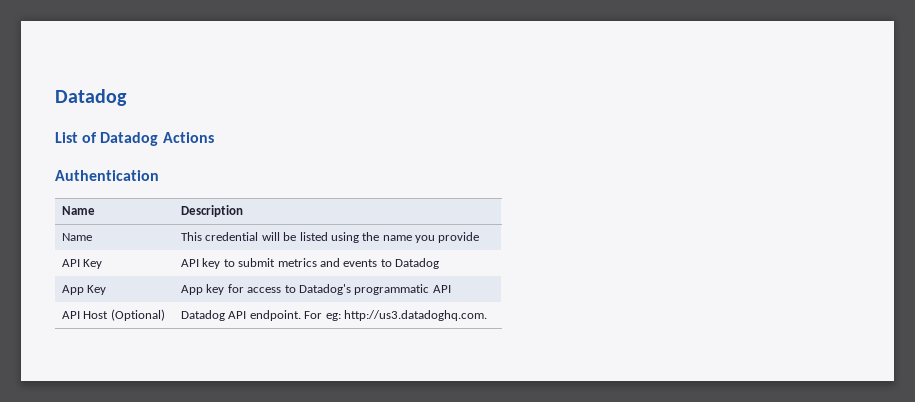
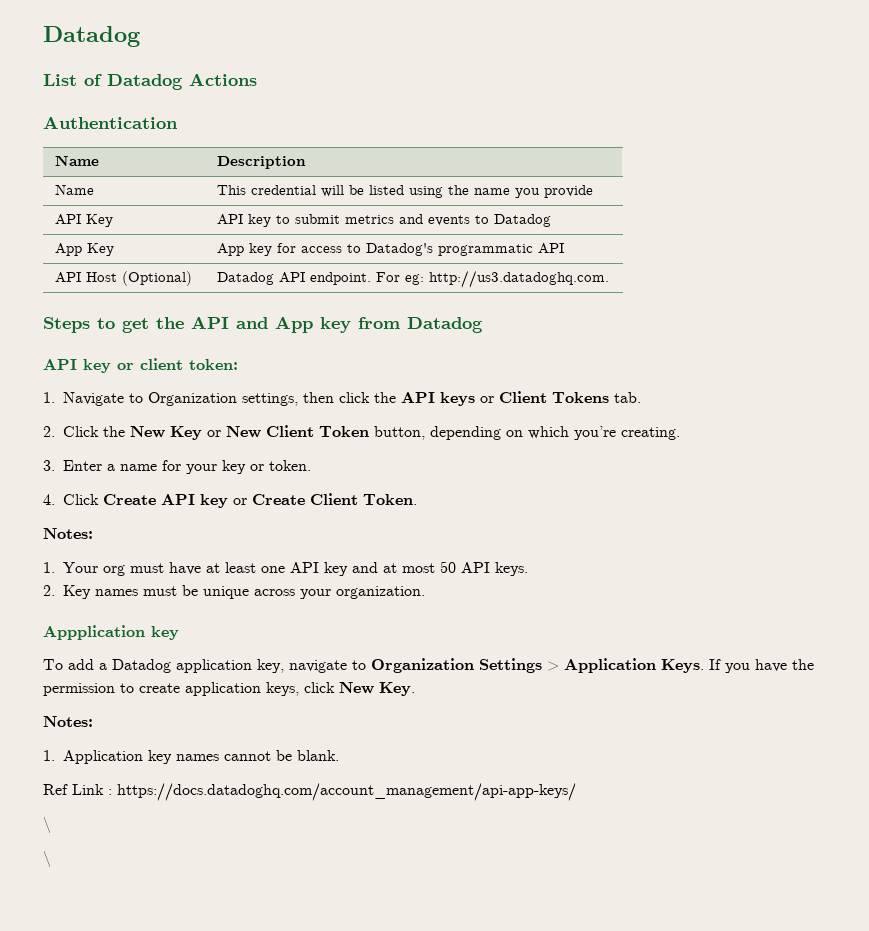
+ Steps to get the API and App key from Datadog
+ API key or client token:
+ 1. Navigate to Organization settings, then click the API keys or Client Tokens tab.
+ 2. Click the New Key or New Client Token button, depending on which you’re creating.
+ 3. Enter a name for your key or token.
+ 4. Click Create API key or Create Client Token.
+ Notes:
+ 1. Your org must have at least one API key and at most 50 API keys.
+ 2. Key names must be unique across your organization.
+ Appplication key
+ To add a Datadog application key, navigate to Organization Settings > Application Keys. If you have the permission to create application keys, click New Key.
+ Notes:
+ 1. Application key names cannot be blank.
+ Ref Link : https://docs.datadoghq.com/account_management/api-app-keys/
+ \
+ \

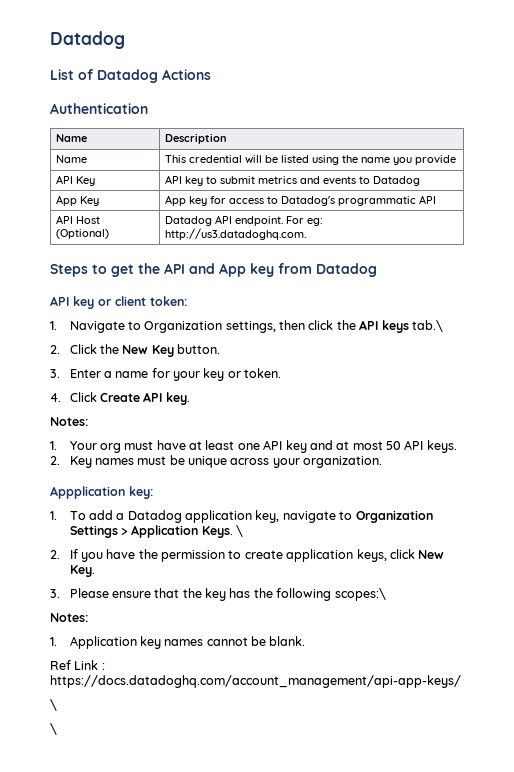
- 1. Navigate to Organization settings, then click the API keys or Client Tokens tab.
+ 1. Navigate to Organization settings, then click the API keys tab.\
- 2. Click the New Key or New Client Token button, depending on which you’re creating.
+ 2. Click the New Key button.
- 4. Click Create API key or Create Client Token.
+ 4. Click Create API key.
- Appplication key
- To add a Datadog application key, navigate to Organization Settings > Application Keys. If you have the permission to create application keys, click New Key.
+ Appplication key:
+ 1. To add a Datadog application key, navigate to Organization Settings > Application Keys. \
+ 2. If you have the permission to create application keys, click New Key.
+ 3. Please ensure that the key has the following scopes:\

